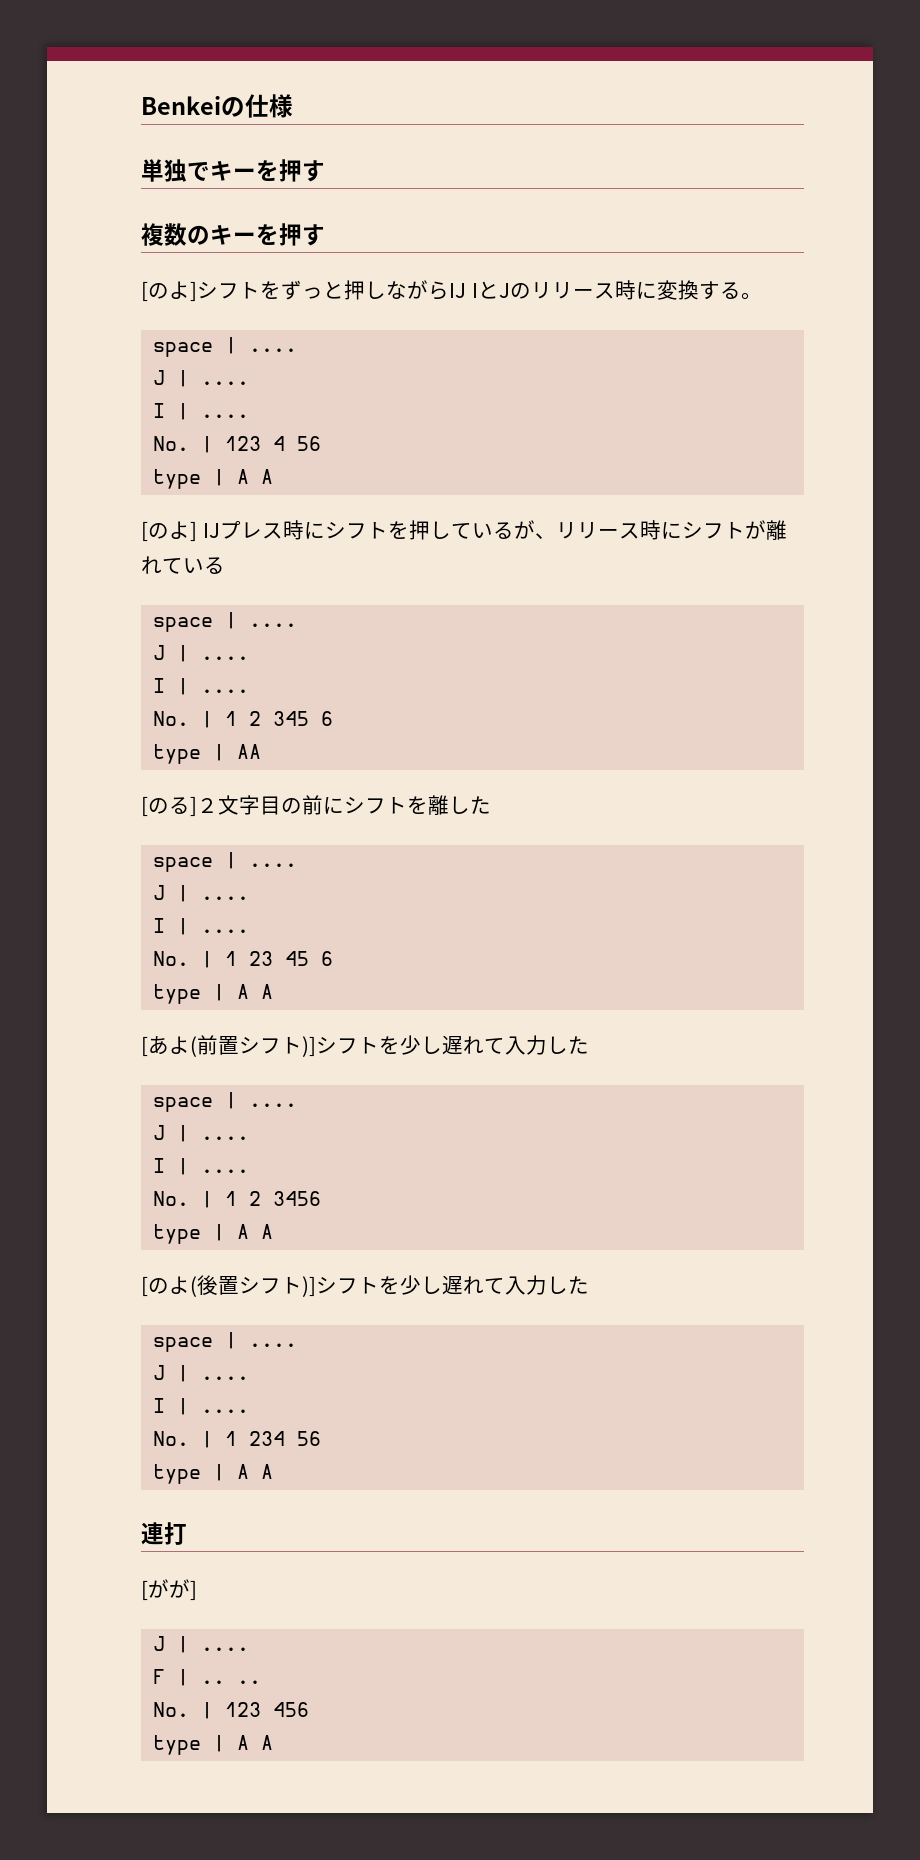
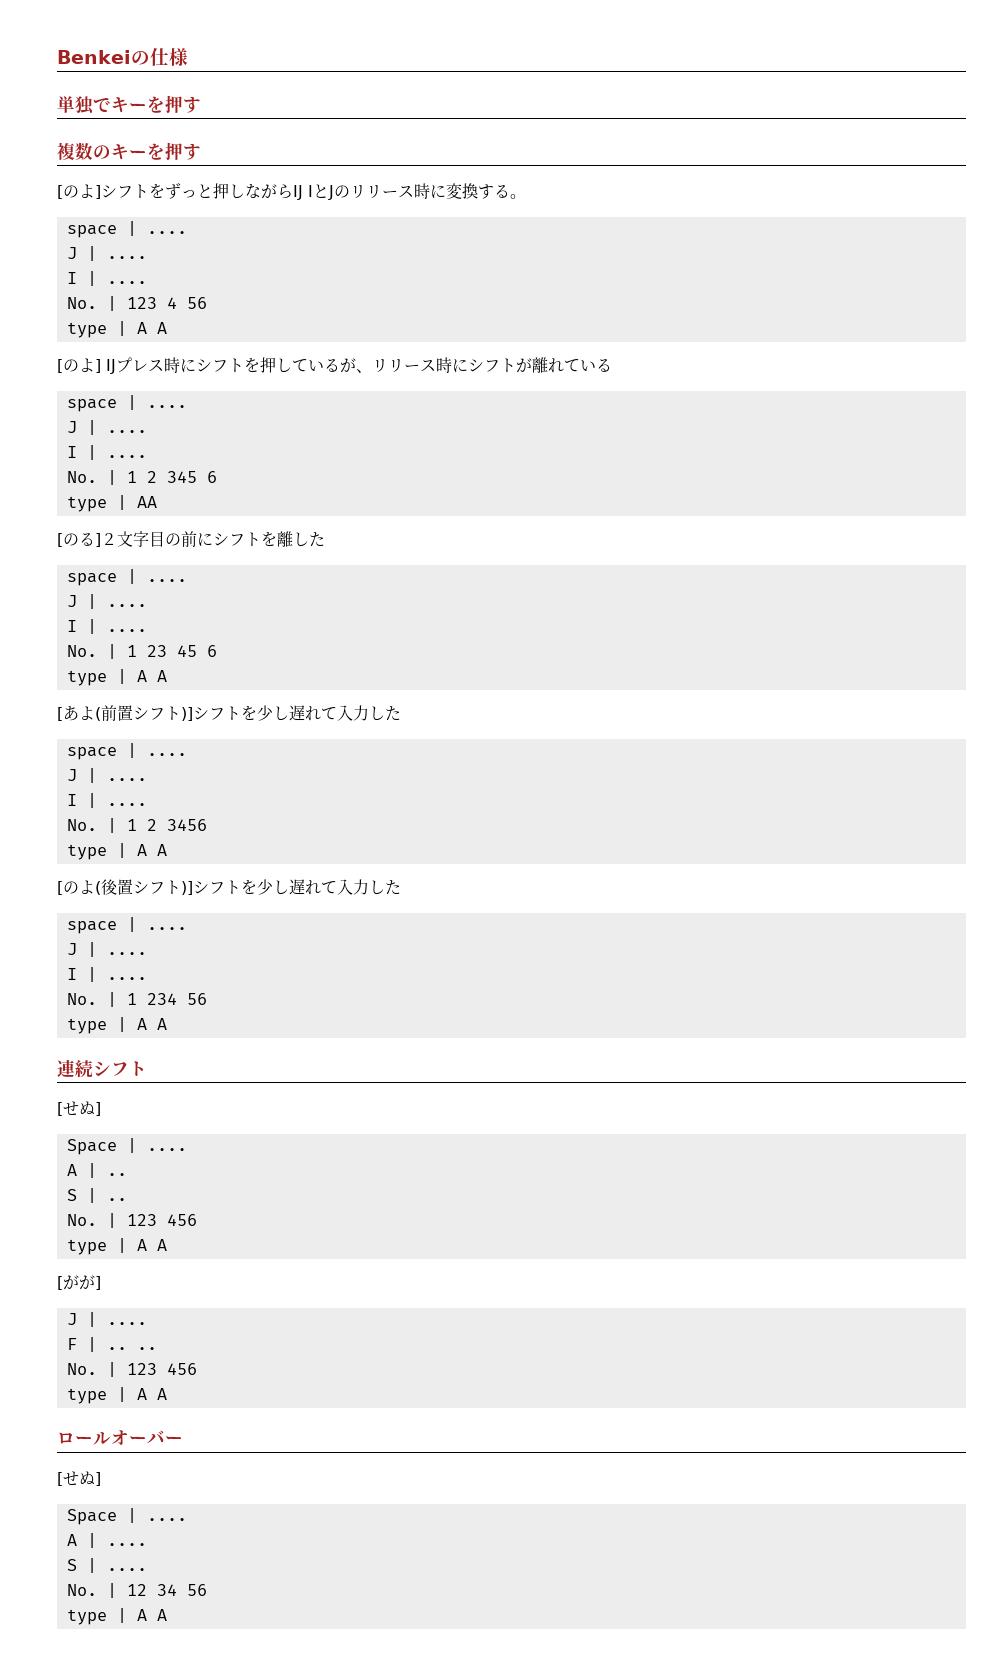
- 連打
+ 連続シフト
+ [せぬ]
+ Space | ....
+ A | ..
+ S | ..
+ No. | 123 456
+ type | A A
+ ロールオーバー
+ [せぬ]
+ Space | ....
+ A | ....
+ S | ....
+ No. | 12 34 56
+ type | A A

